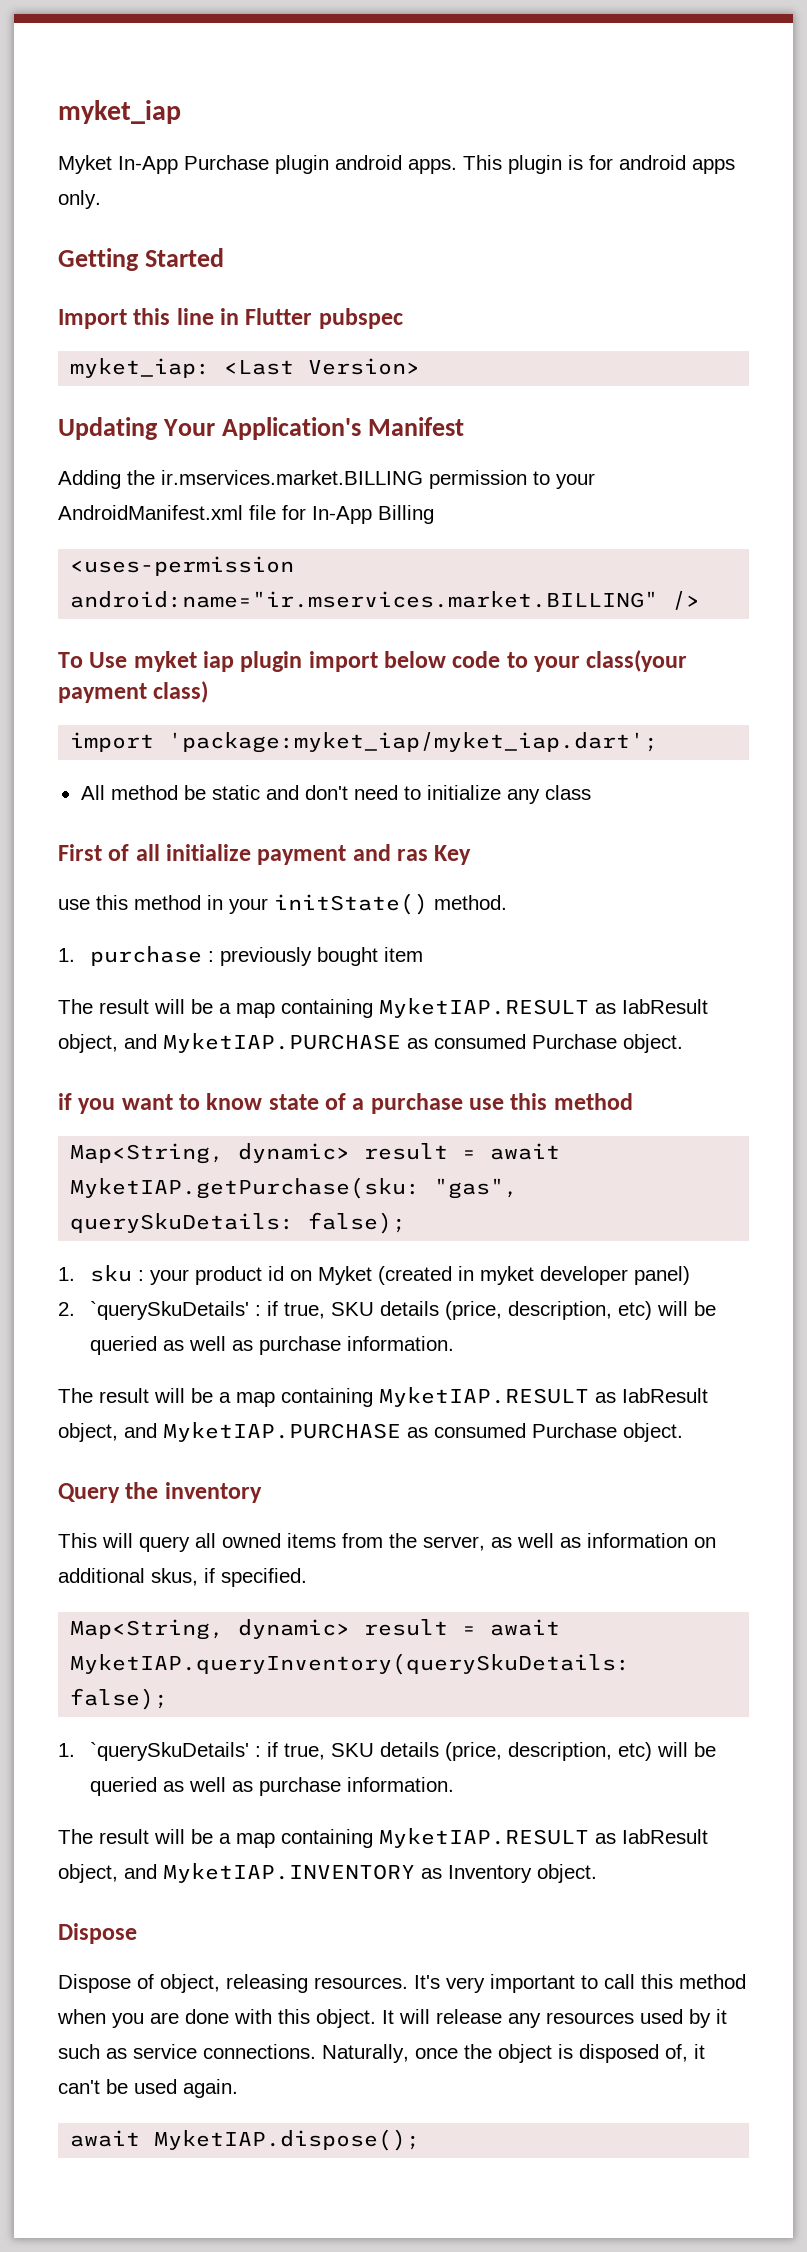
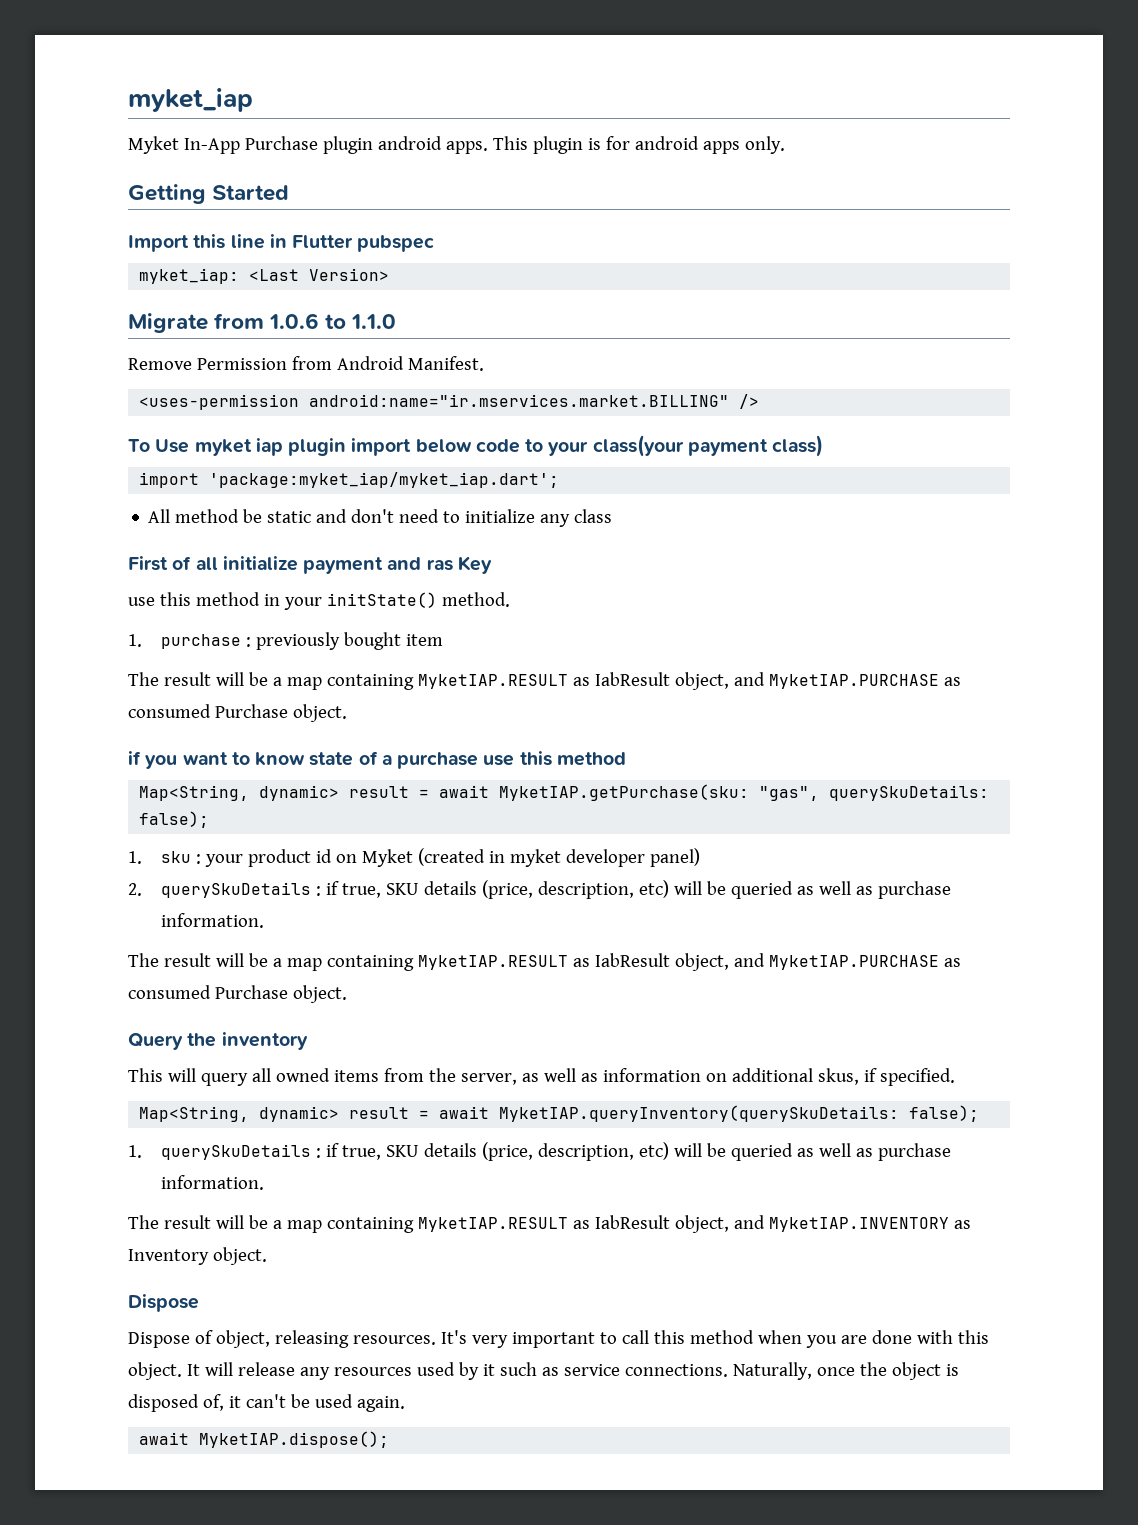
- Updating Your Application's Manifest
- Adding the ir.mservices.market.BILLING permission to your AndroidManifest.xml file for In-App Billing
+ Migrate from 1.0.6 to 1.1.0
+ Remove Permission from Android Manifest.
- 2. `querySkuDetails' : if true, SKU details (price, description, etc) will be queried as well as purchase information.
+ 2. querySkuDetails : if true, SKU details (price, description, etc) will be queried as well as purchase information.
- 1. `querySkuDetails' : if true, SKU details (price, description, etc) will be queried as well as purchase information.
+ 1. querySkuDetails : if true, SKU details (price, description, etc) will be queried as well as purchase information.

